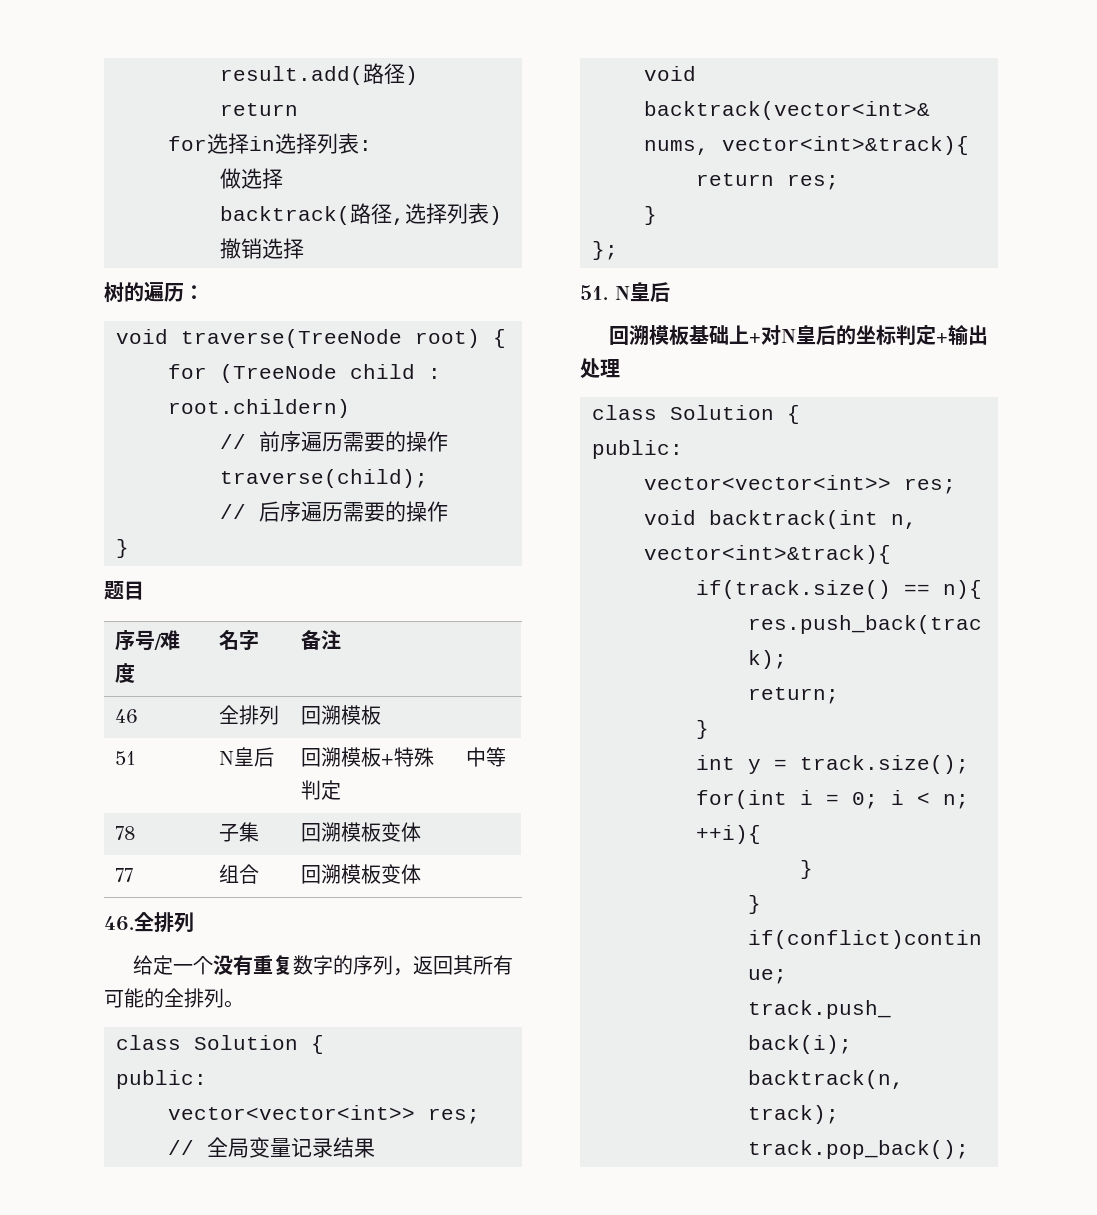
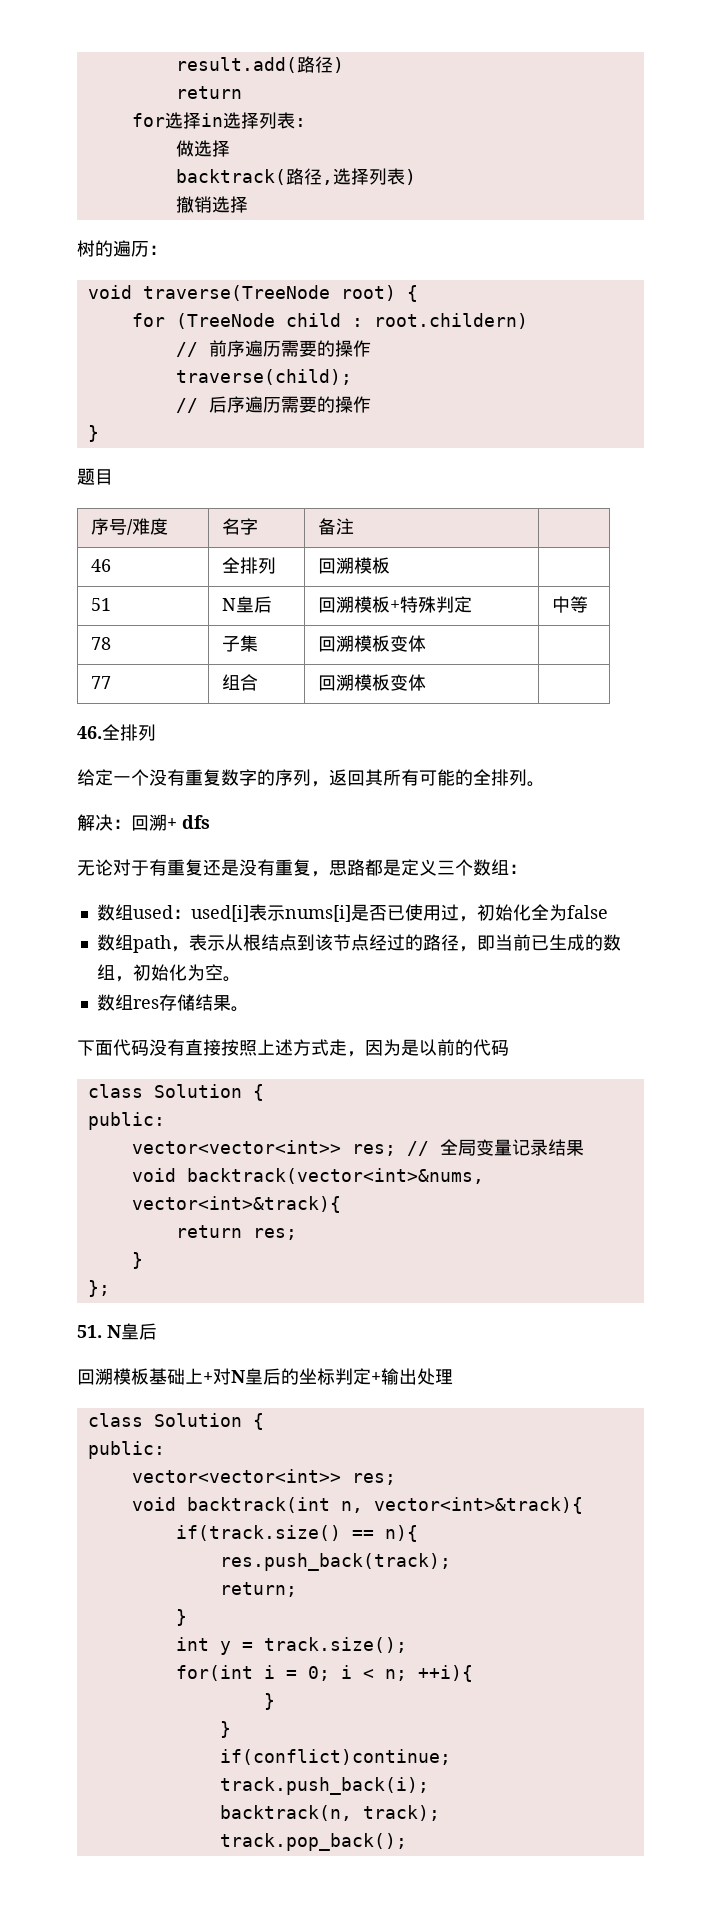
+ 解决：回溯+ dfs
+ 无论对于有重复还是没有重复，思路都是定义三个数组：
+ 数组used：used[i]表示nums[i]是否已使用过，初始化全为false
+ 数组path，表示从根结点到该节点经过的路径，即当前已生成的数组，初始化为空。
+ 数组res存储结果。
+ 下面代码没有直接按照上述方式走，因为是以前的代码

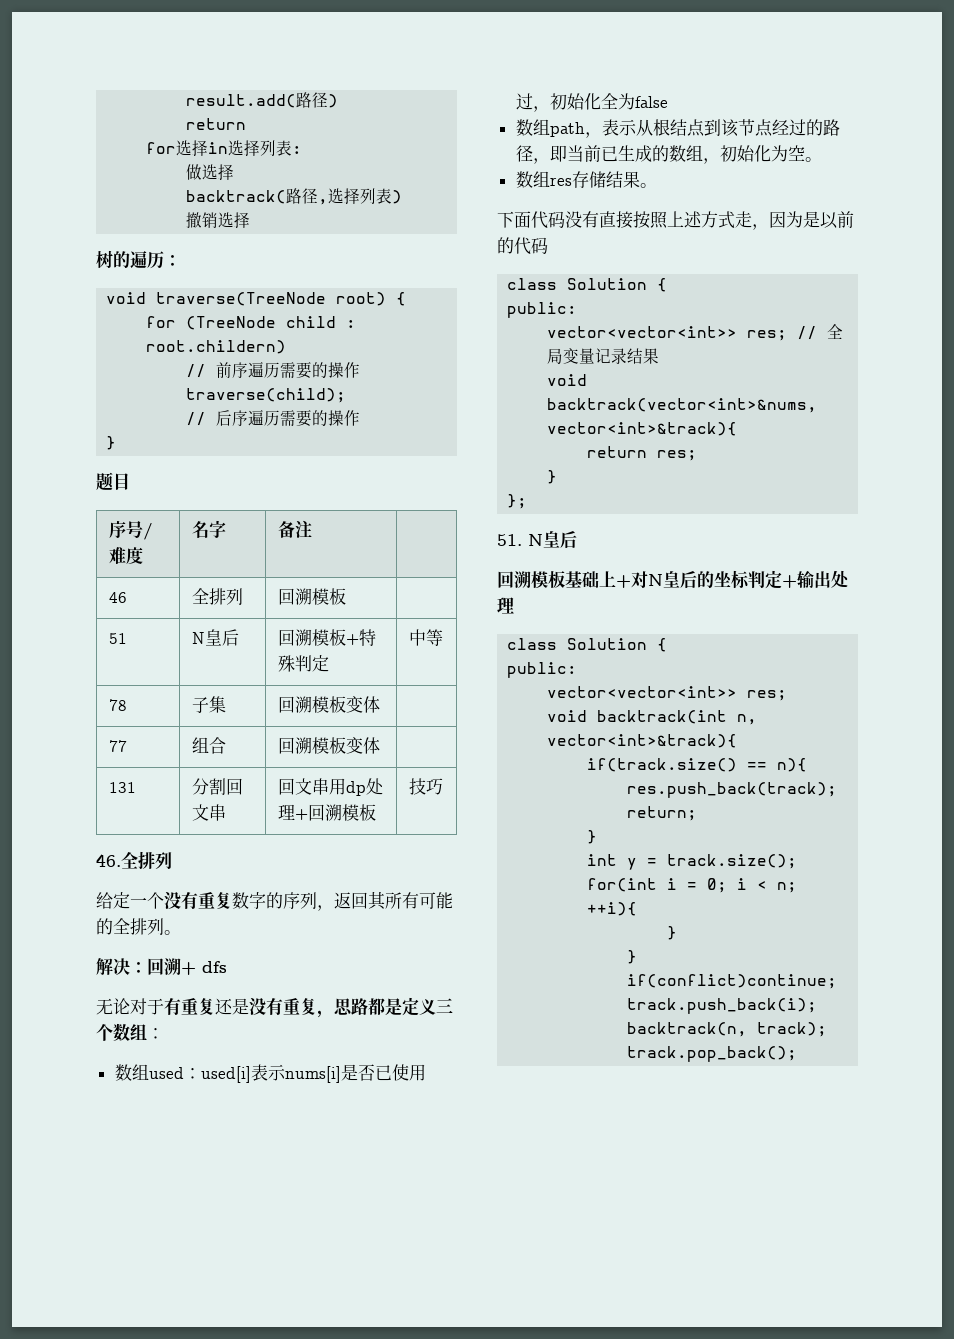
+ 131 | 分割回文串 | 回文串用dp处理+回溯模板 | 技巧

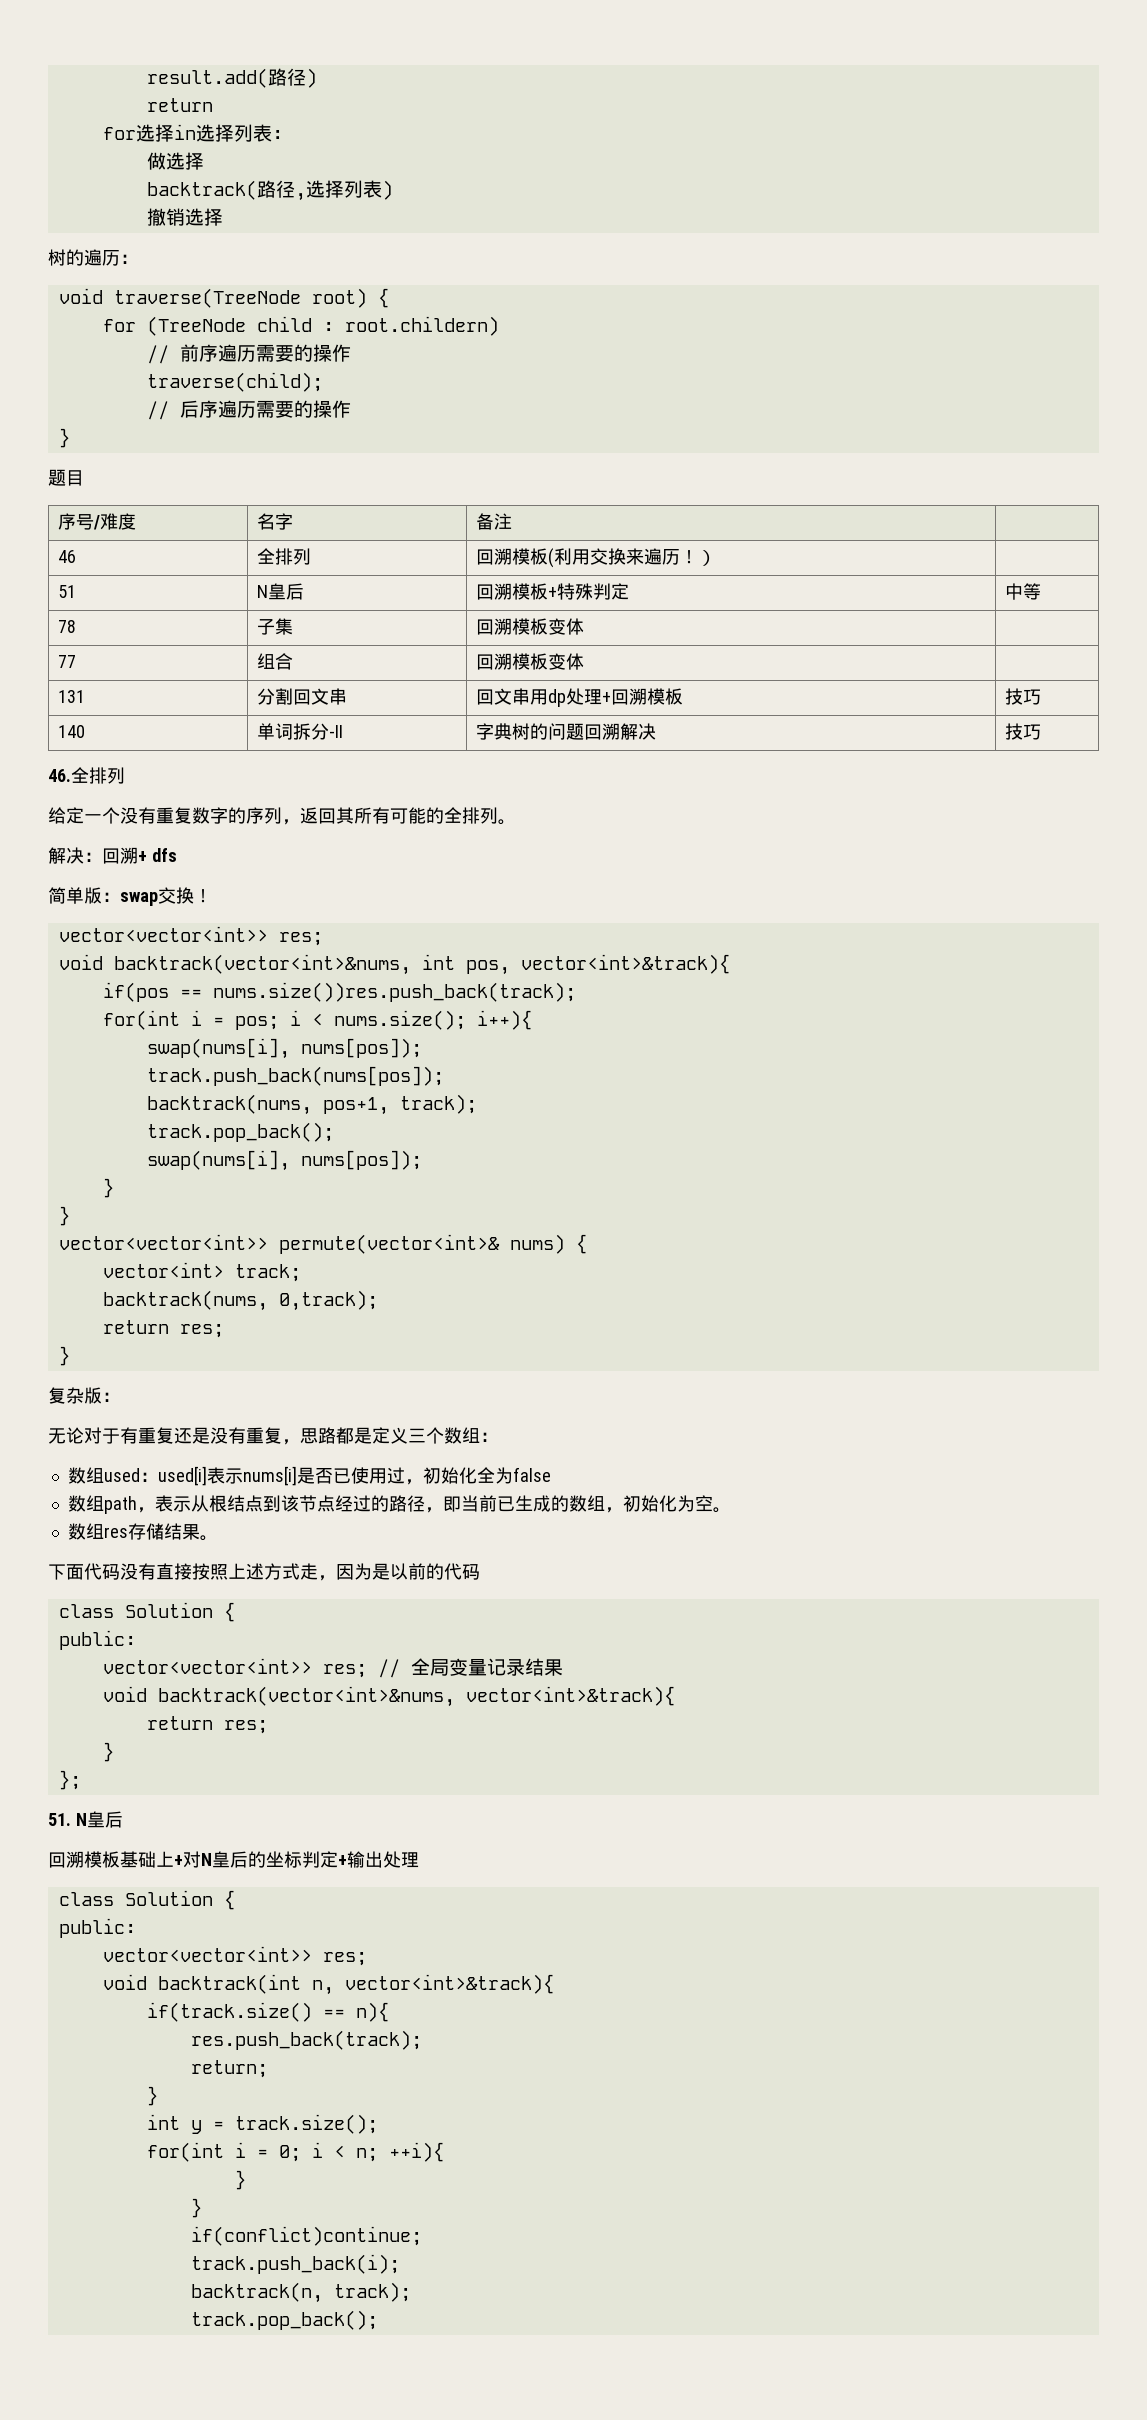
- 46 | 全排列 | 回溯模板 |
+ 46 | 全排列 | 回溯模板(利用交换来遍历！） |
+ 140 | 单词拆分-II | 字典树的问题回溯解决 | 技巧
+ 简单版：swap交换！
+ vector<vector<int>> res;
+ void backtrack(vector<int>&nums, int pos, vector<int>&track){
+ if(pos == nums.size())res.push_back(track);
+ for(int i = pos; i < nums.size(); i++){
+ swap(nums[i], nums[pos]);
+ track.push_back(nums[pos]);
+ backtrack(nums, pos+1, track);
+ track.pop_back();
+ swap(nums[i], nums[pos]);
+ }
+ }
+ vector<vector<int>> permute(vector<int>& nums) {
+ vector<int> track;
+ backtrack(nums, 0,track);
+ return res;
+ }
+ 复杂版：

